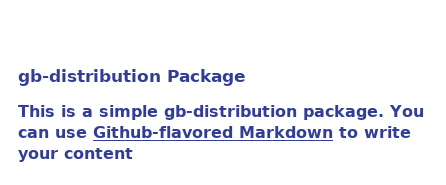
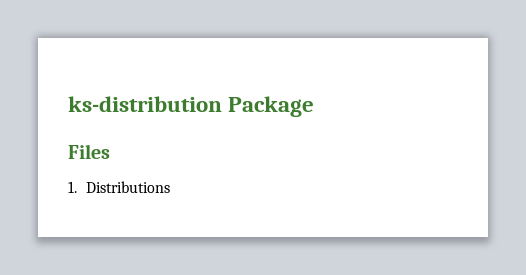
- gb-distribution Package
+ ks-distribution Package
- This is a simple gb-distribution package. You can use Github-flavored Markdown to write your content
+ Files
+ 1. Distributions

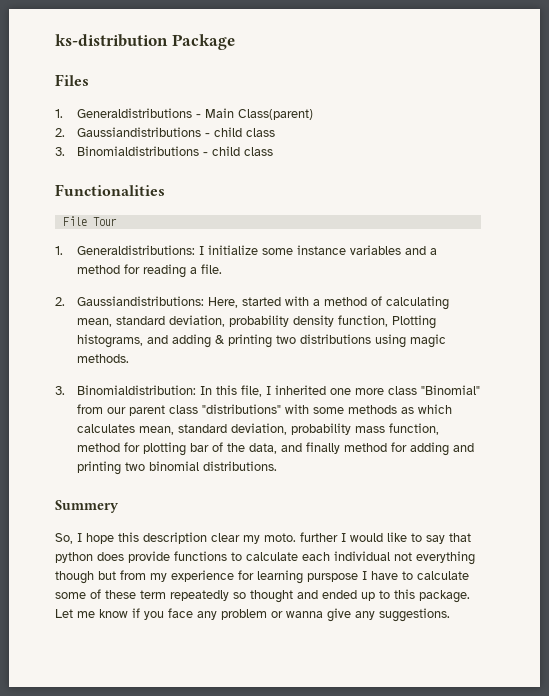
- 1. Distributions
+ 1. Generaldistributions - Main Class(parent)
+ 2. Gaussiandistributions - child class
+ 3. Binomialdistributions - child class
+ Functionalities
+ File Tour
+ 1. Generaldistributions: I initialize some instance variables and a method for reading a file.
+ 2. Gaussiandistributions: Here, started with a method of calculating mean, standard deviation, probability density function, Plotting histograms, and adding & printing two distributions using magic methods.
+ 3. Binomialdistribution: In this file, I inherited one more class "Binomial" from our parent class "distributions" with some methods as which calculates mean, standard deviation, probability mass function, method for plotting bar of the data, and finally method for adding and printing two binomial distributions.
+ Summery
+ So, I hope this description clear my moto. further I would like to say that python does provide functions to calculate each individual not everything though but from my experience for learning purspose I have to calculate some of these term repeatedly so thought and ended up to this package. Let me know if you face any problem or wanna give any suggestions.

